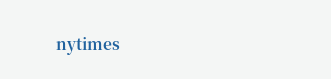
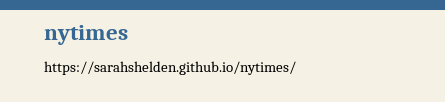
+ https://sarahshelden.github.io/nytimes/

